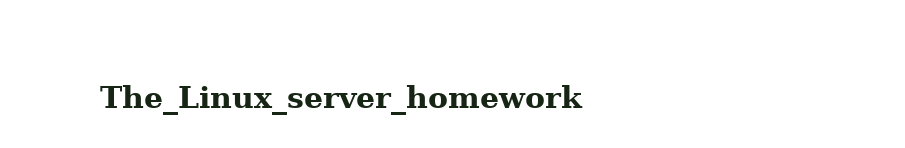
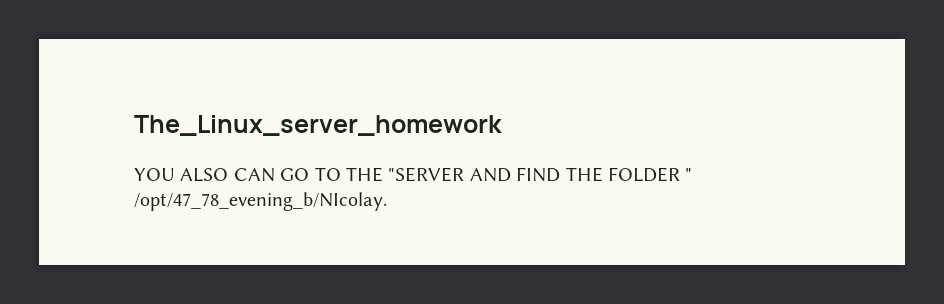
+ YOU ALSO CAN GO TO THE "SERVER AND FIND THE FOLDER " /opt/47_78_evening_b/NIcolay.

